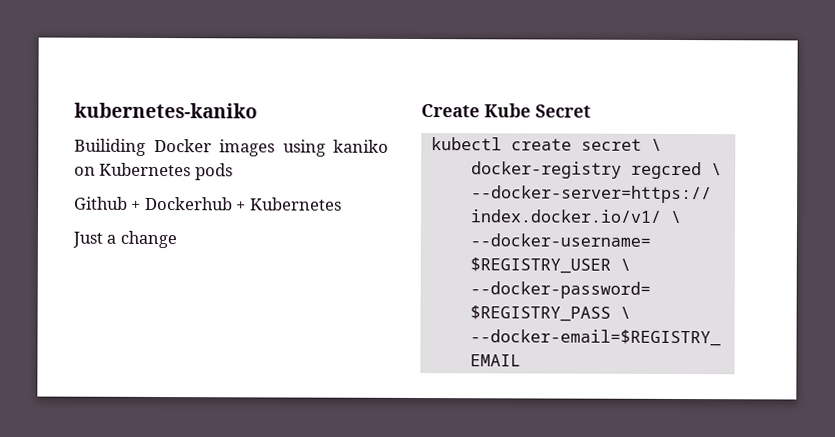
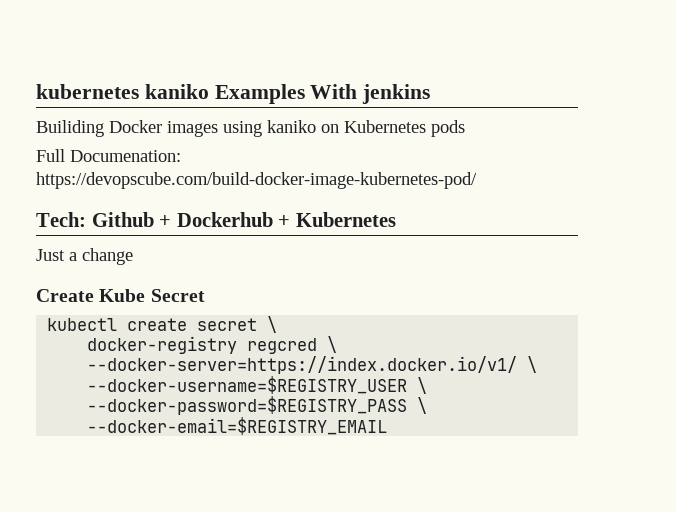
- kubernetes-kaniko
+ kubernetes kaniko Examples With jenkins
- Github + Dockerhub + Kubernetes
+ Full Documenation: https://devopscube.com/build-docker-image-kubernetes-pod/
+ Tech: Github + Dockerhub + Kubernetes

